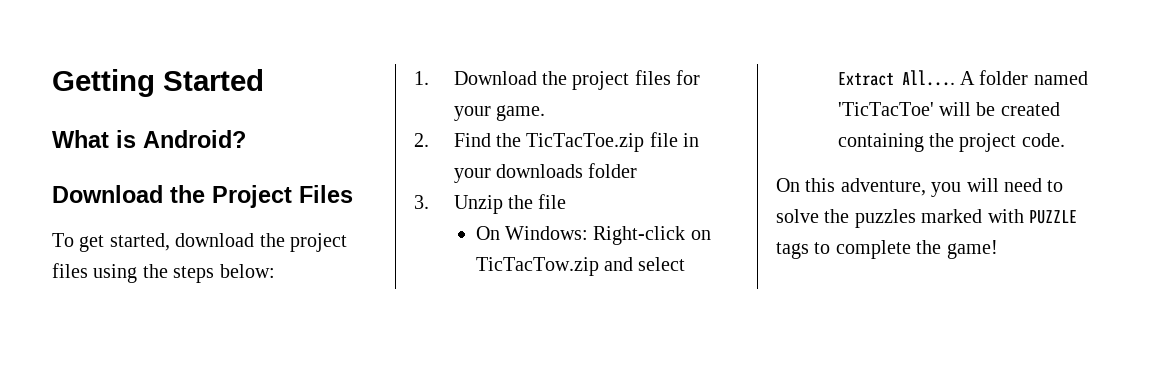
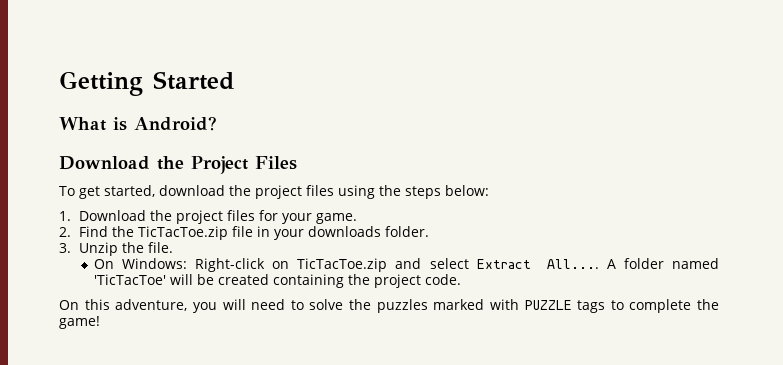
- 2. Find the TicTacToe.zip file in your downloads folder
+ 2. Find the TicTacToe.zip file in your downloads folder.
- 3. Unzip the file
+ 3. Unzip the file.
- On Windows: Right-click on TicTacTow.zip and select Extract All....
+ On Windows: Right-click on TicTacToe.zip and select Extract All....

